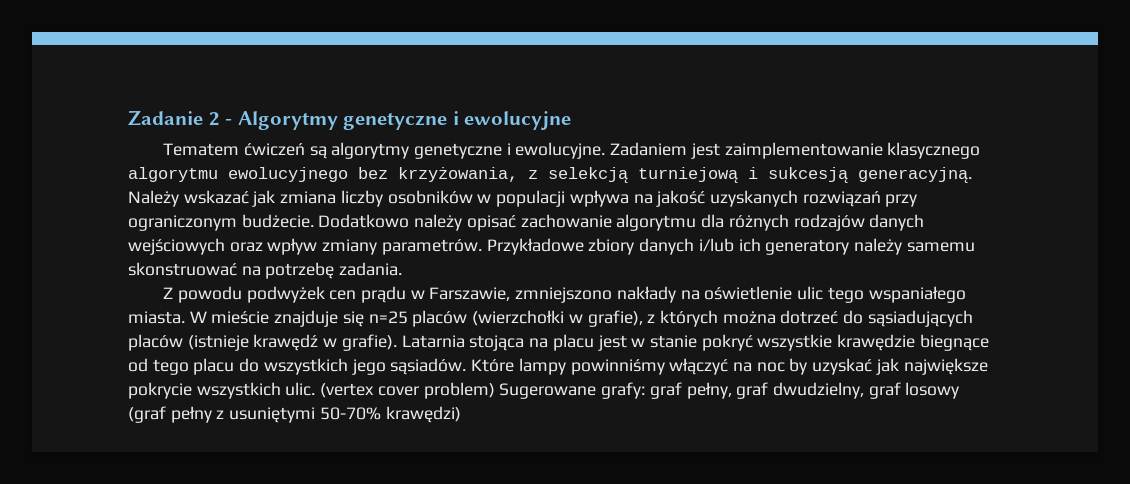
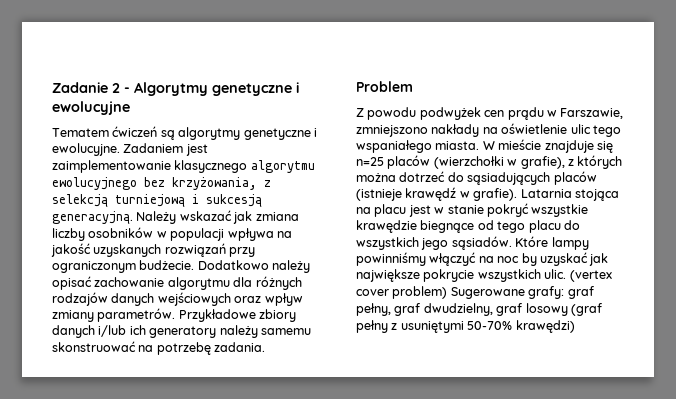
+ Problem

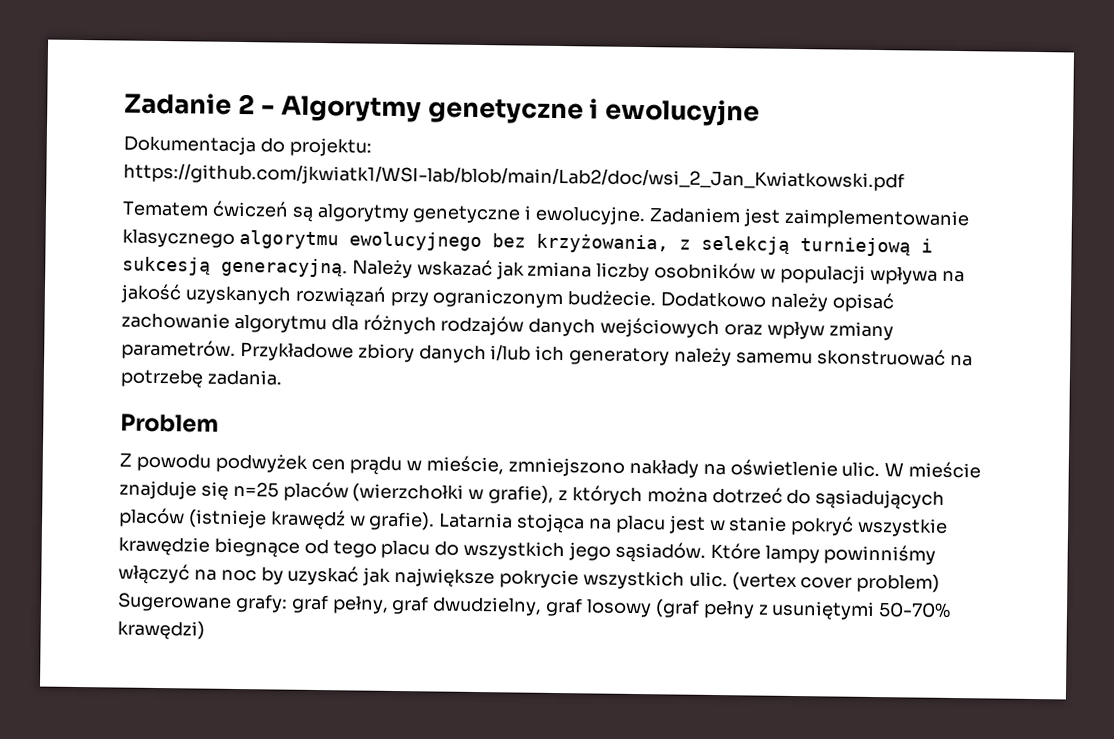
+ Dokumentacja do projektu: https://github.com/jkwiatk1/WSI-lab/blob/main/Lab2/doc/wsi_2_Jan_Kwiatkowski.pdf
- Z powodu podwyżek cen prądu w Farszawie, zmniejszono nakłady na oświetlenie ulic tego wspaniałego miasta.
+ Z powodu podwyżek cen prądu w mieście, zmniejszono nakłady na oświetlenie ulic.

